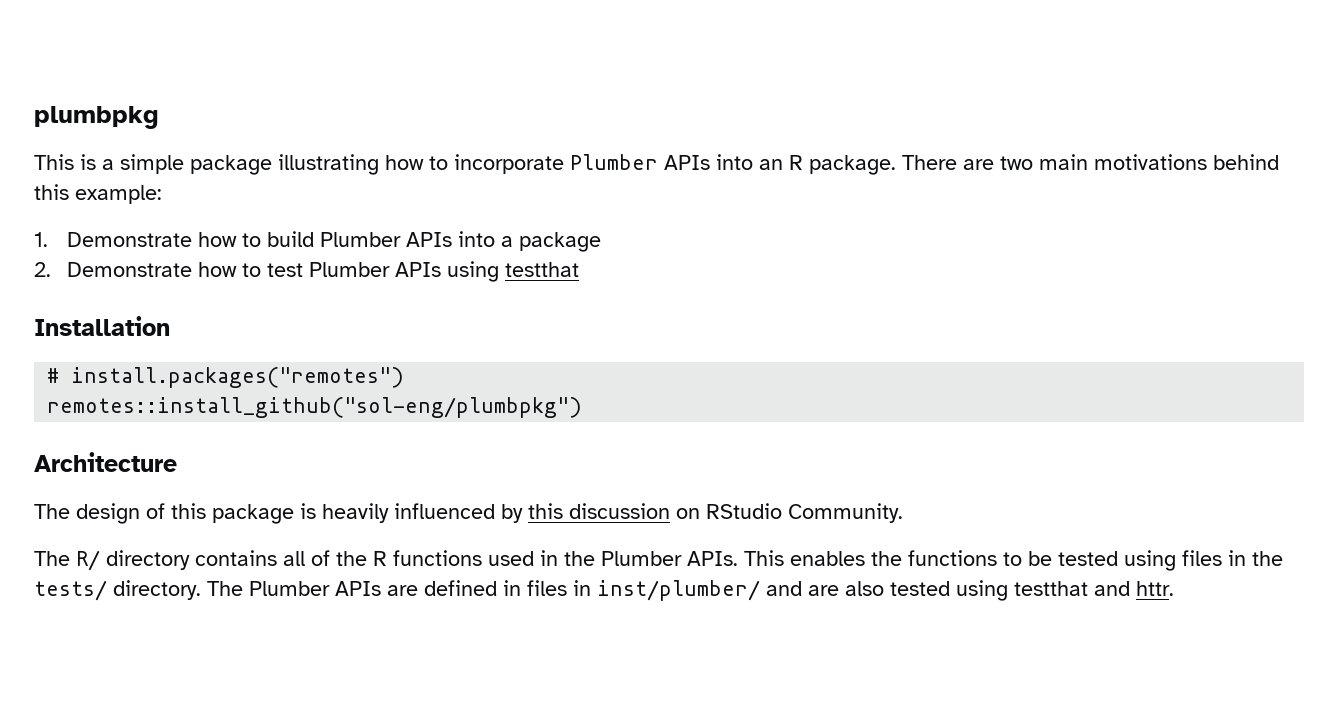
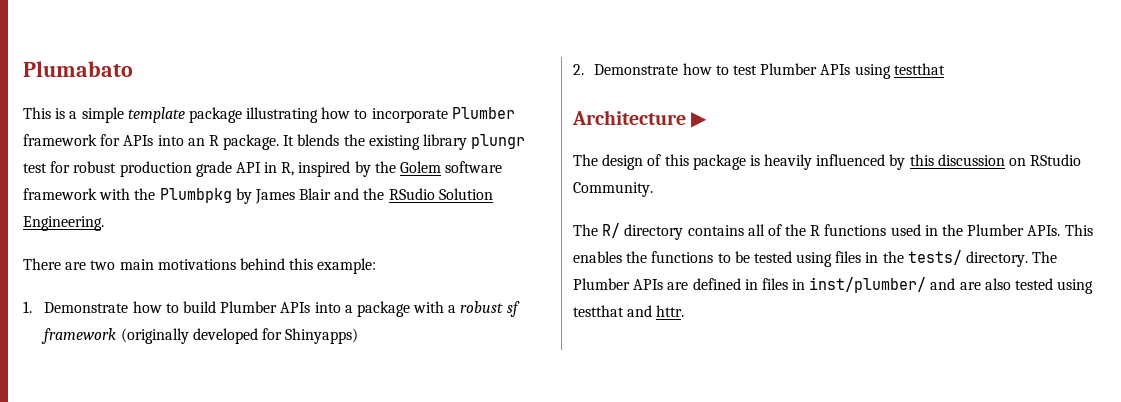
- plumbpkg
+ Plumabato
- This is a simple package illustrating how to incorporate Plumber APIs into an R package. There are two main motivations behind this example:
+ This is a simple template package illustrating how to incorporate Plumber framework for APIs into an R package. It blends the existing library plungr test for robust production grade API in R, inspired by the Golem software framework with the Plumbpkg by James Blair and the RSudio Solution Engineering.
+ There are two main motivations behind this example:
- 1. Demonstrate how to build Plumber APIs into a package
+ 1. Demonstrate how to build Plumber APIs into a package with a robust sf framework (originally developed for Shinyapps)
- Installation
- # install.packages("remotes")
- remotes::install_github("sol-eng/plumbpkg")
- Architecture
+ Architecture ▶

